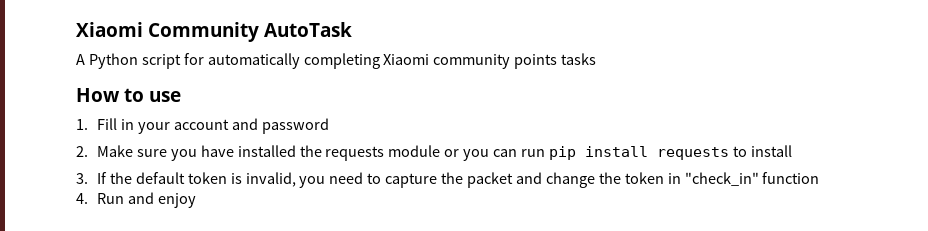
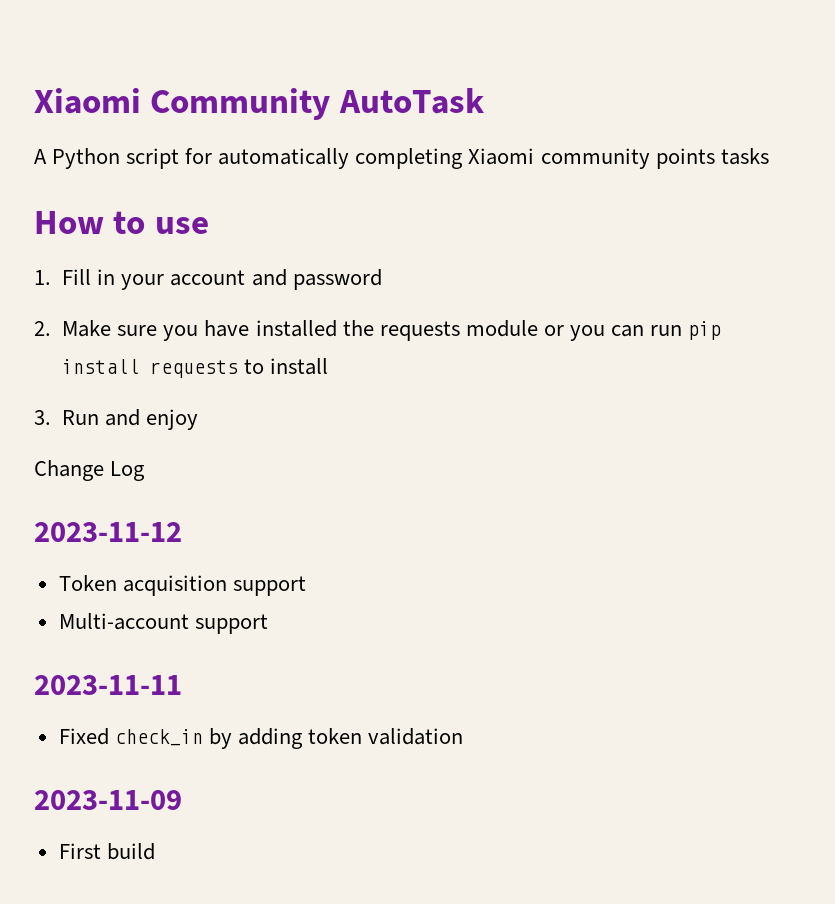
- 3. If the default token is invalid, you need to capture the packet and change the token in "check_in" function
- 4. Run and enjoy
+ 3. Run and enjoy
+ Change Log
+ 2023-11-12
+ Token acquisition support
+ Multi-account support
+ 2023-11-11
+ Fixed check_in by adding token validation
+ 2023-11-09
+ First build

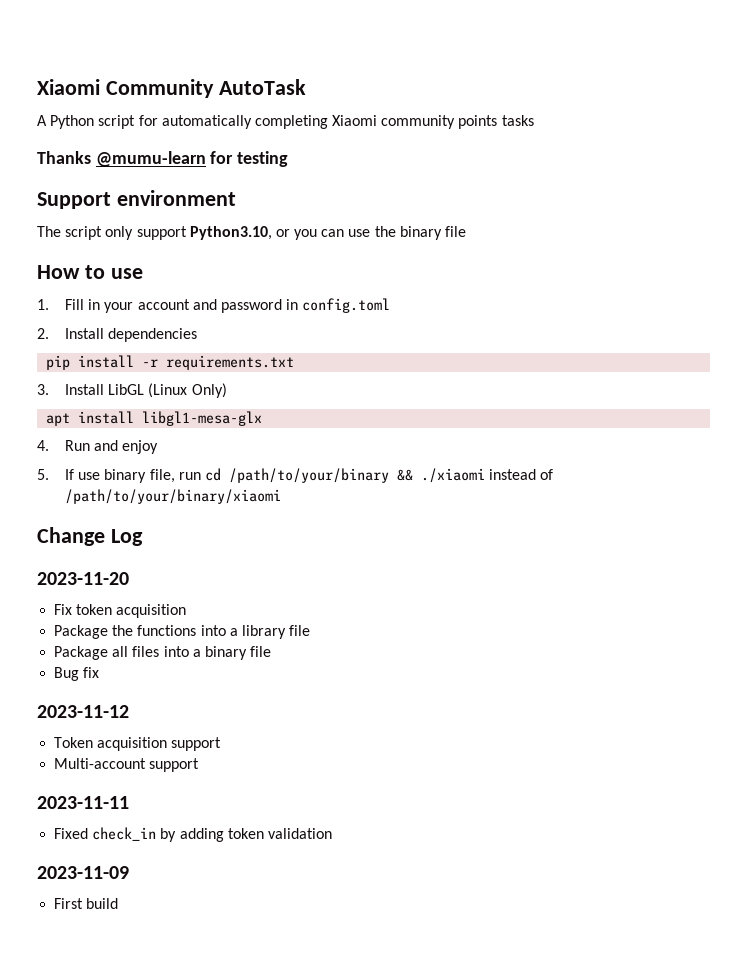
+ Thanks @mumu-learn for testing
+ Support environment
+ The script only support Python3.10, or you can use the binary file
- 1. Fill in your account and password
+ 1. Fill in your account and password in config.toml
- 2. Make sure you have installed the requests module or you can run pip install requests to install
- 3. Run and enjoy
+ 2. Install dependencies
+ pip install -r requirements.txt
+ 3. Install LibGL (Linux Only)
+ apt install libgl1-mesa-glx
+ 4. Run and enjoy
+ 5. If use binary file, run cd /path/to/your/binary && ./xiaomi instead of /path/to/your/binary/xiaomi
  Change Log
+ 2023-11-20
+ Fix token acquisition
+ Package the functions into a library file
+ Package all files into a binary file
+ Bug fix

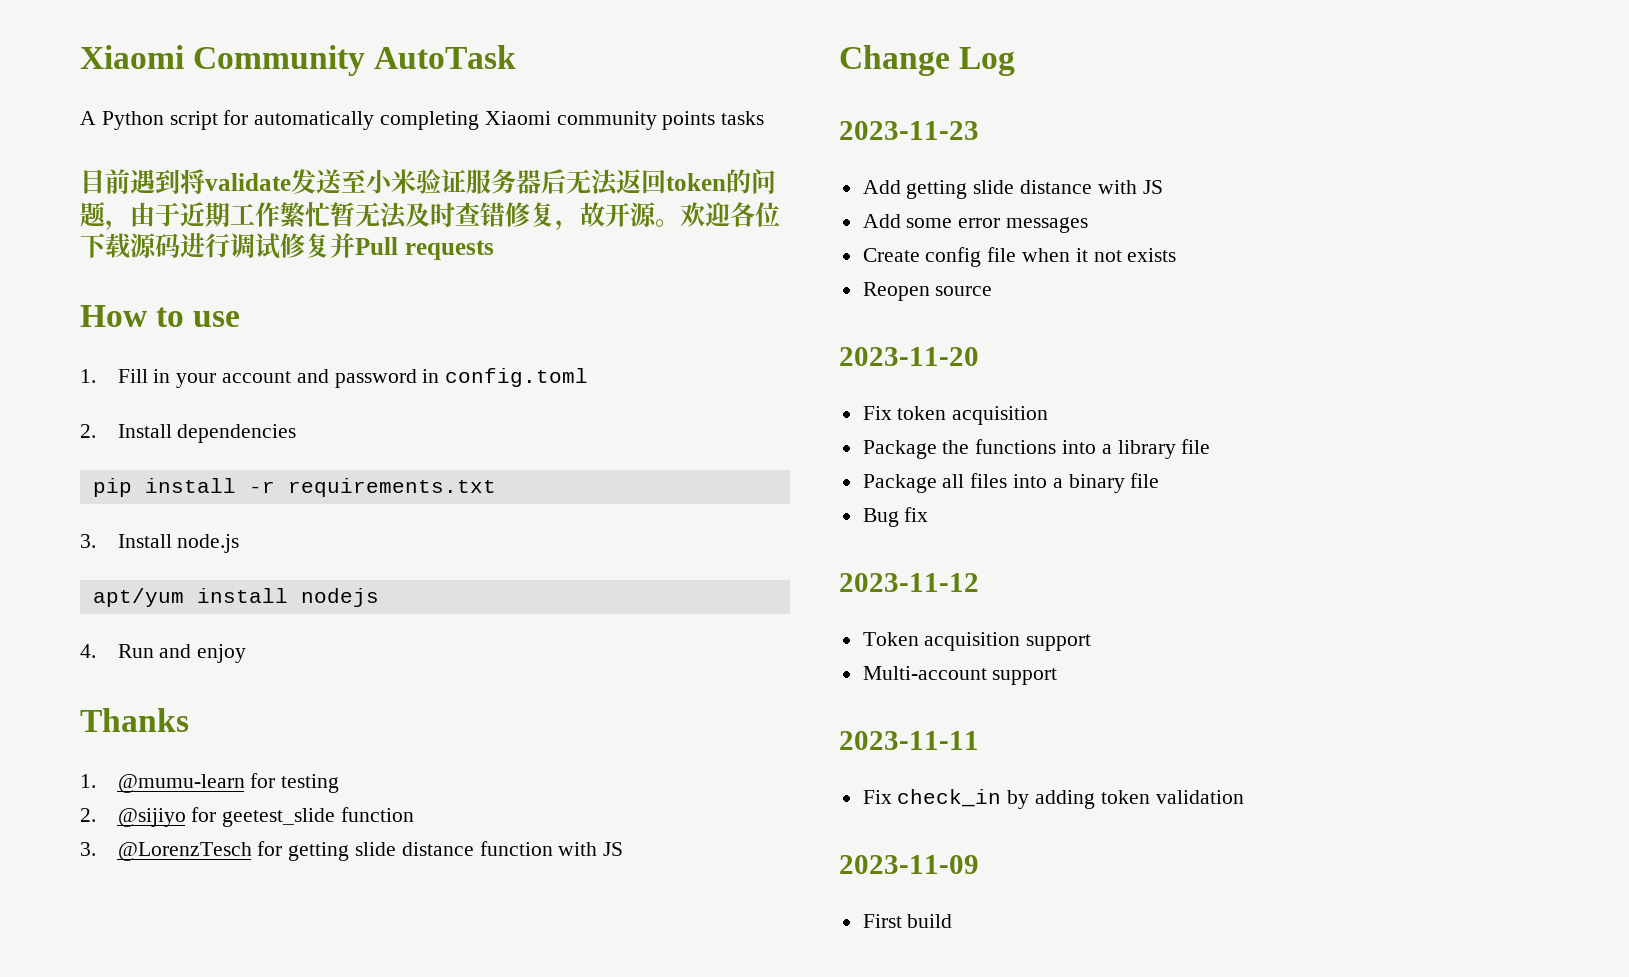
- Thanks @mumu-learn for testing
- Support environment
- The script only support Python3.10, or you can use the binary file
+ 目前遇到将validate发送至小米验证服务器后无法返回token的问题，由于近期工作繁忙暂无法及时查错修复，故开源。欢迎各位下载源码进行调试修复并Pull requests
- 3. Install LibGL (Linux Only)
- apt install libgl1-mesa-glx
+ 3. Install node.js
+ apt/yum install nodejs
  4. Run and enjoy
- 5. If use binary file, run cd /path/to/your/binary && ./xiaomi instead of /path/to/your/binary/xiaomi
+ Thanks
+ 1. @mumu-learn for testing
+ 2. @sijiyo for geetest_slide function
+ 3. @LorenzTesch for getting slide distance function with JS
  Change Log
+ 2023-11-23
+ Add getting slide distance with JS
+ Add some error messages
+ Create config file when it not exists
+ Reopen source
- Fixed check_in by adding token validation
+ Fix check_in by adding token validation

